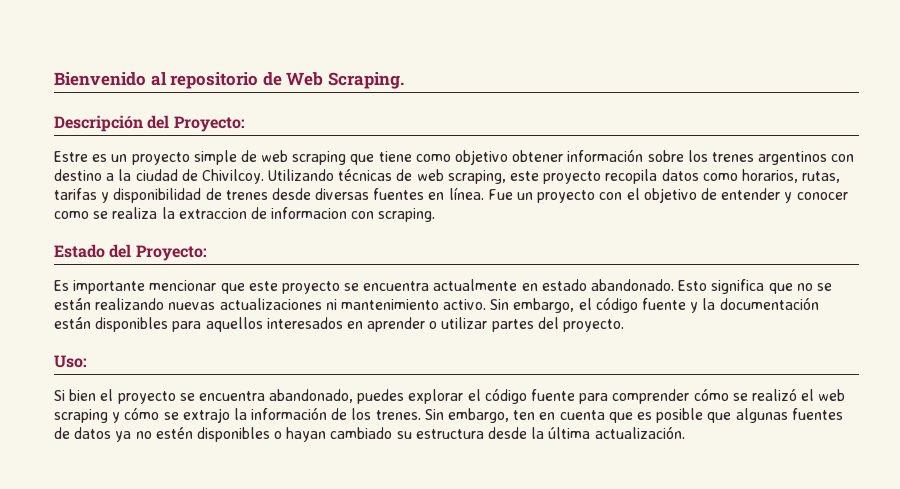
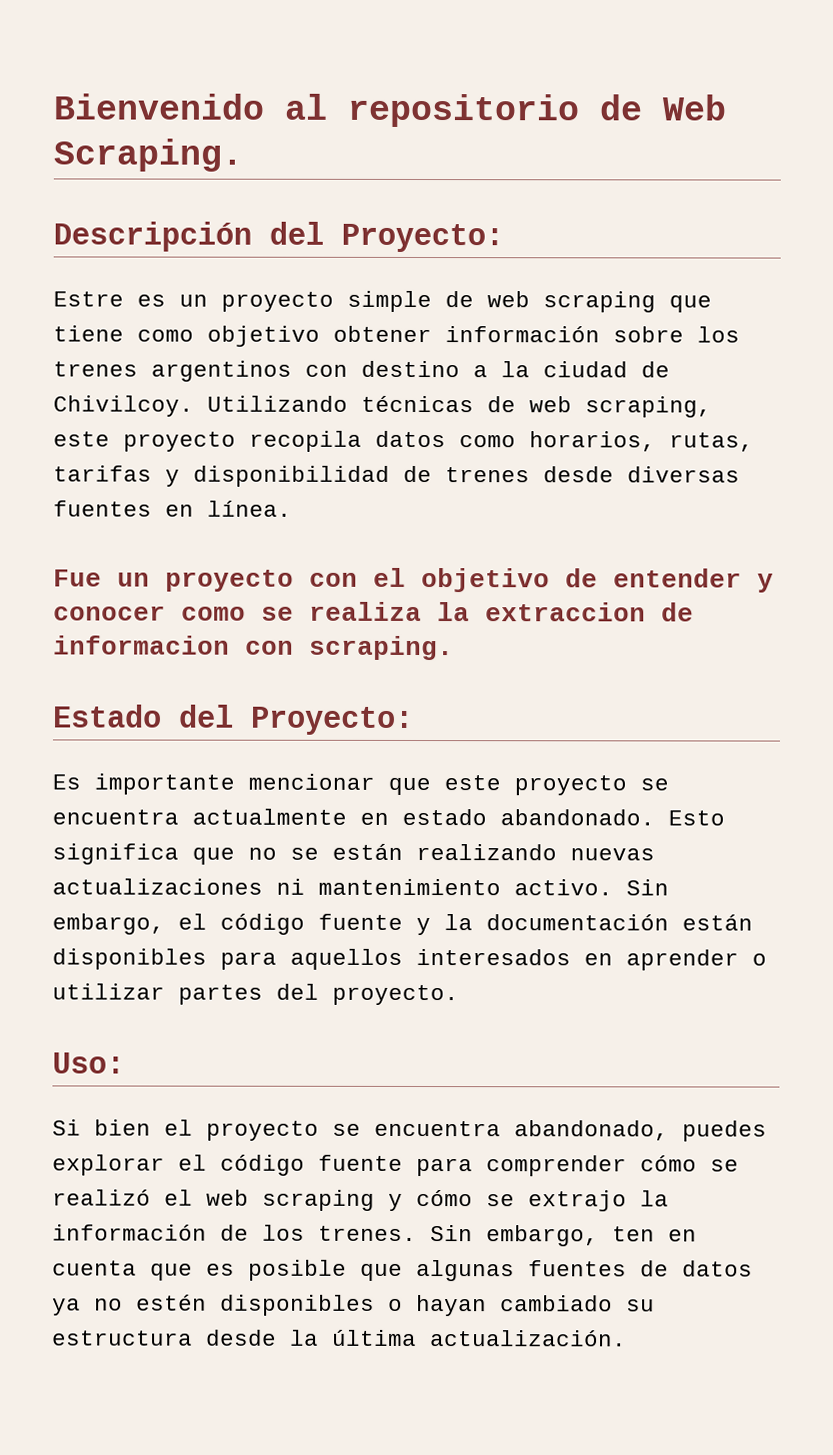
- Utilizando técnicas de web scraping, este proyecto recopila datos como horarios, rutas, tarifas y disponibilidad de trenes desde diversas fuentes en línea. Fue un proyecto con el objetivo de entender y conocer como se realiza la extraccion de informacion con scraping.
+ Utilizando técnicas de web scraping, este proyecto recopila datos como horarios, rutas, tarifas y disponibilidad de trenes desde diversas fuentes en línea.
+ Fue un proyecto con el objetivo de entender y conocer como se realiza la extraccion de informacion con scraping.

